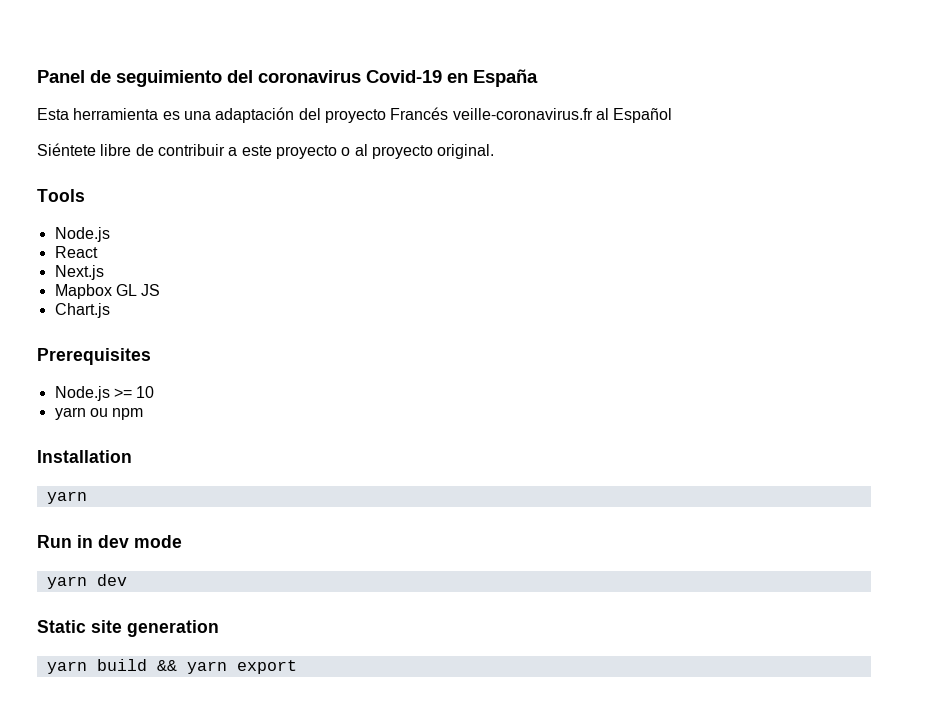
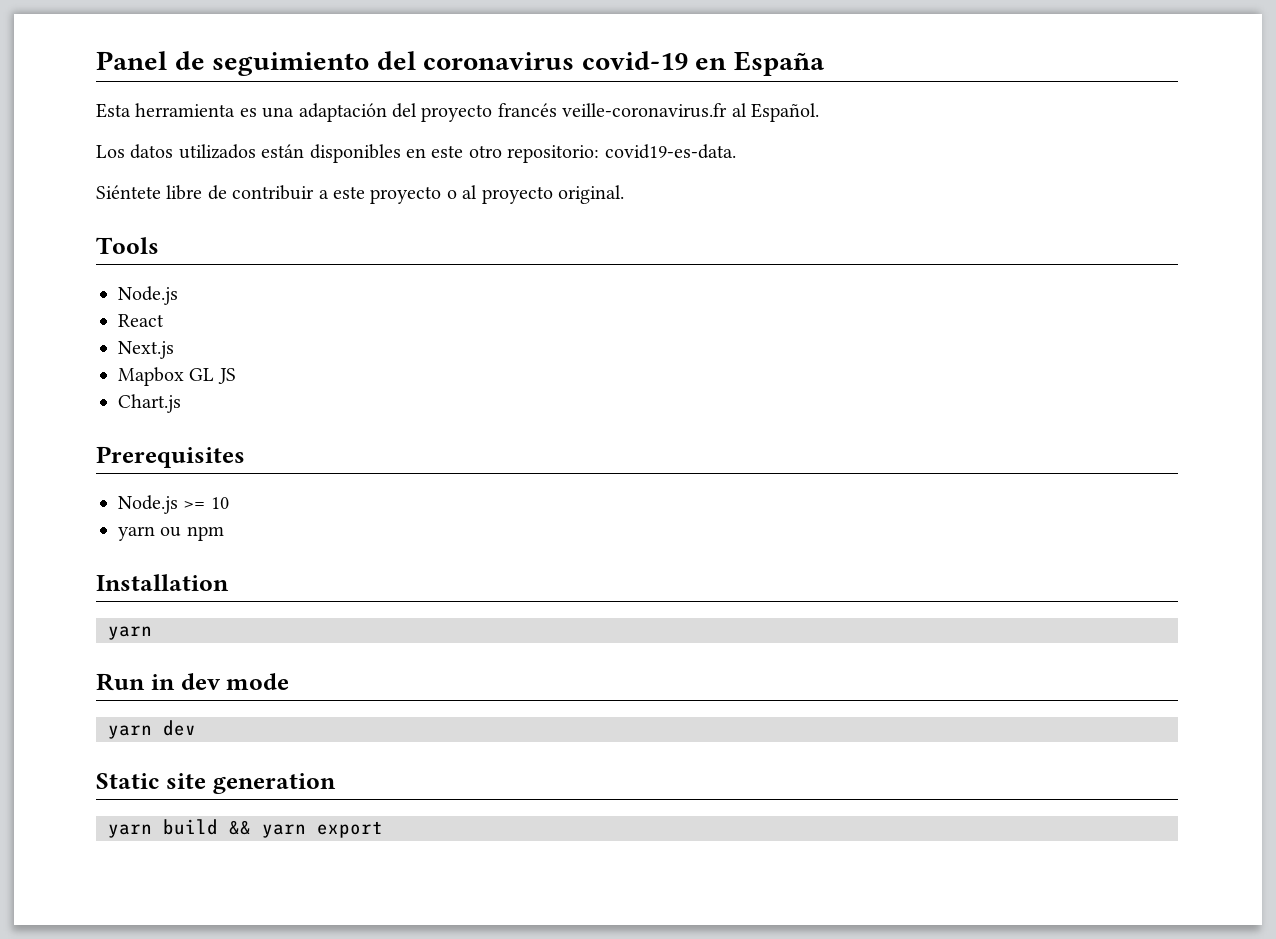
- Panel de seguimiento del coronavirus Covid-19 en España
+ Panel de seguimiento del coronavirus covid-19 en España
- Esta herramienta es una adaptación del proyecto Francés veille-coronavirus.fr al Español
+ Esta herramienta es una adaptación del proyecto francés veille-coronavirus.fr al Español.
+ Los datos utilizados están disponibles en este otro repositorio: covid19-es-data.

